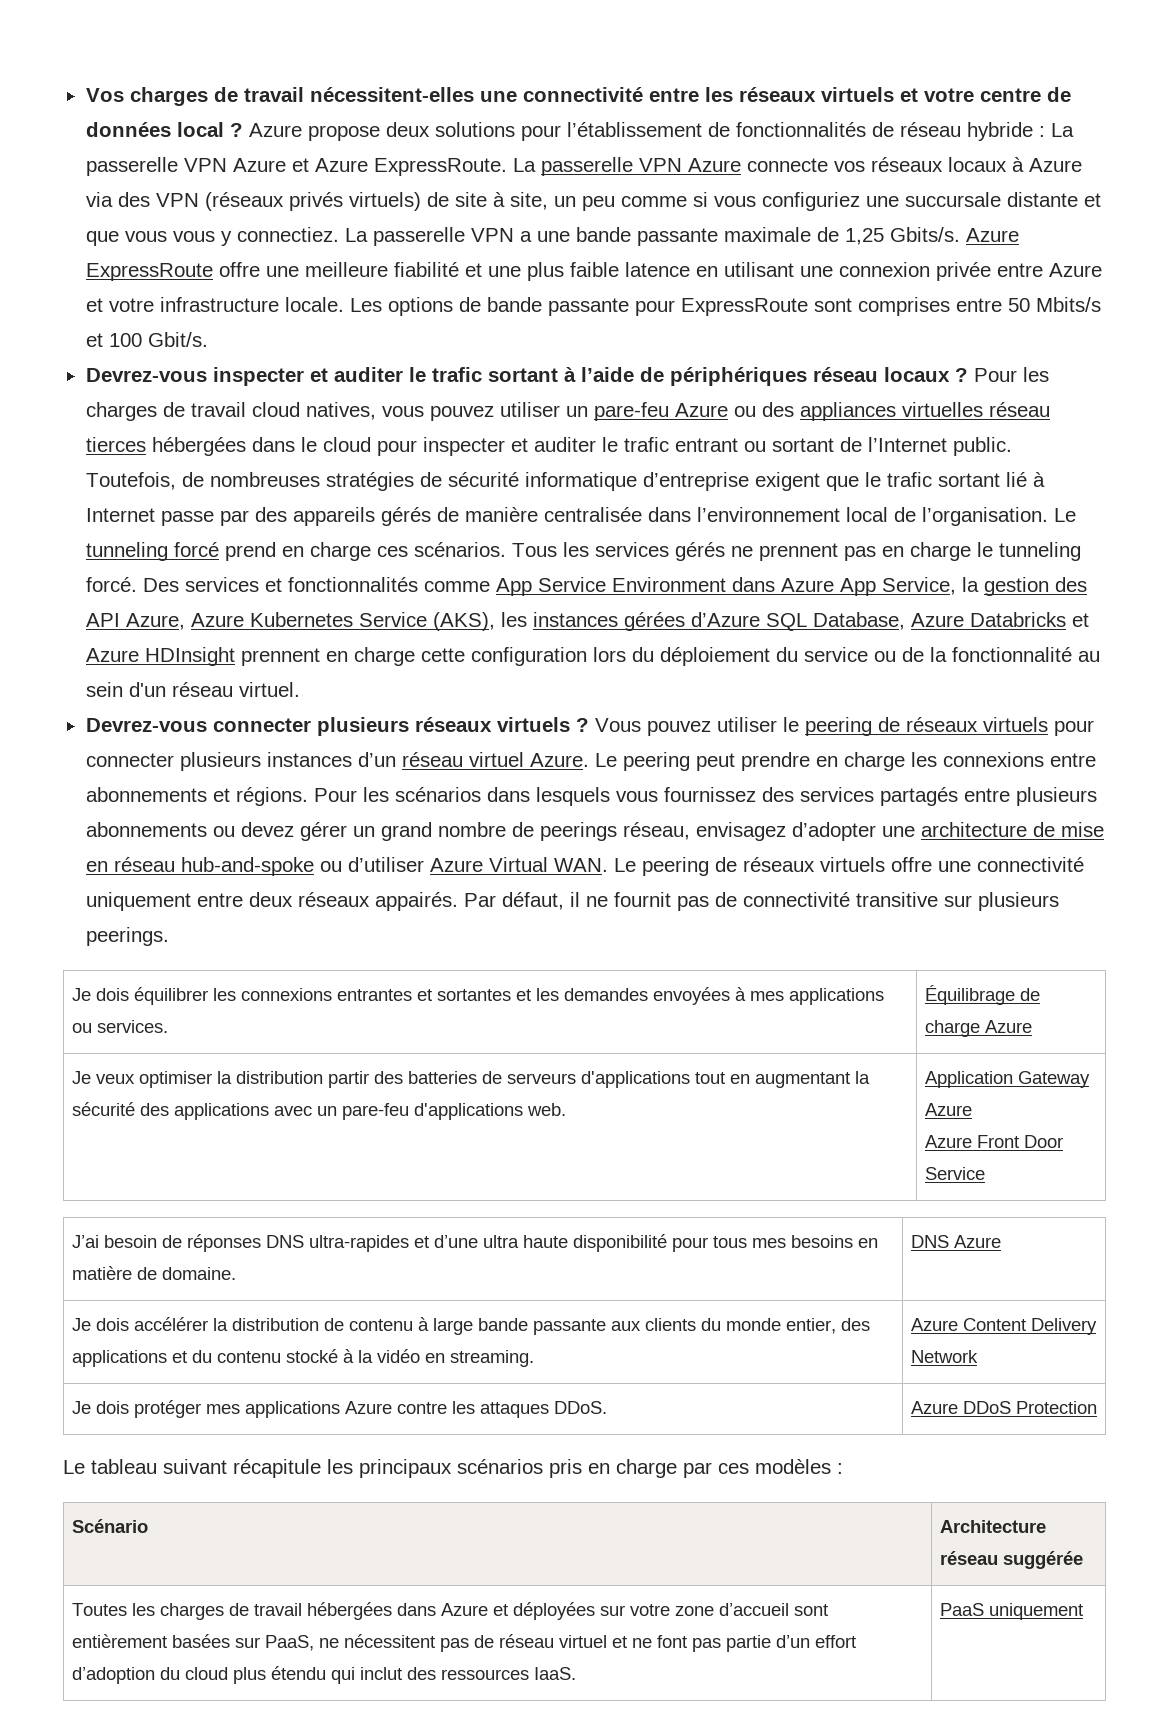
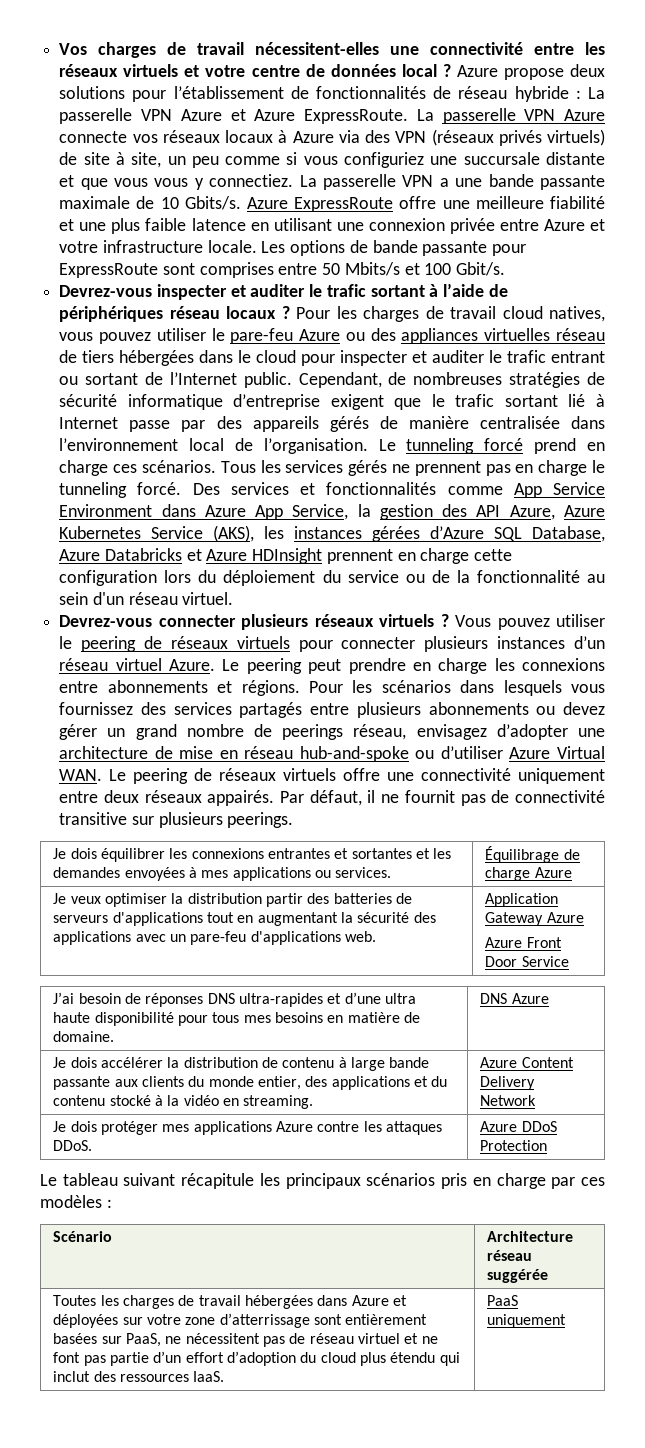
- La passerelle VPN a une bande passante maximale de 1,25 Gbits/s.
+ La passerelle VPN a une bande passante maximale de 10 Gbits/s.
- Pour les charges de travail cloud natives, vous pouvez utiliser un pare-feu Azure ou des appliances virtuelles réseau tierces hébergées dans le cloud pour inspecter et auditer le trafic entrant ou sortant de l’Internet public.
+ Pour les charges de travail cloud natives, vous pouvez utiliser le pare-feu Azure ou des appliances virtuelles réseau de tiers hébergées dans le cloud pour inspecter et auditer le trafic entrant ou sortant de l’Internet public.
- Toutefois, de nombreuses stratégies de sécurité informatique d’entreprise exigent que le trafic sortant lié à Internet passe par des appareils gérés de manière centralisée dans l’environnement local de l’organisation.
+ Cependant, de nombreuses stratégies de sécurité informatique d’entreprise exigent que le trafic sortant lié à Internet passe par des appareils gérés de manière centralisée dans l’environnement local de l’organisation.
- Toutes les charges de travail hébergées dans Azure et déployées sur votre zone d’accueil sont entièrement basées sur PaaS, ne nécessitent pas de réseau virtuel et ne font pas partie d’un effort d’adoption du cloud plus étendu qui inclut des ressources IaaS.
+ Toutes les charges de travail hébergées dans Azure et déployées sur votre zone d’atterrissage sont entièrement basées sur PaaS, ne nécessitent pas de réseau virtuel et ne font pas partie d’un effort d’adoption du cloud plus étendu qui inclut des ressources IaaS.

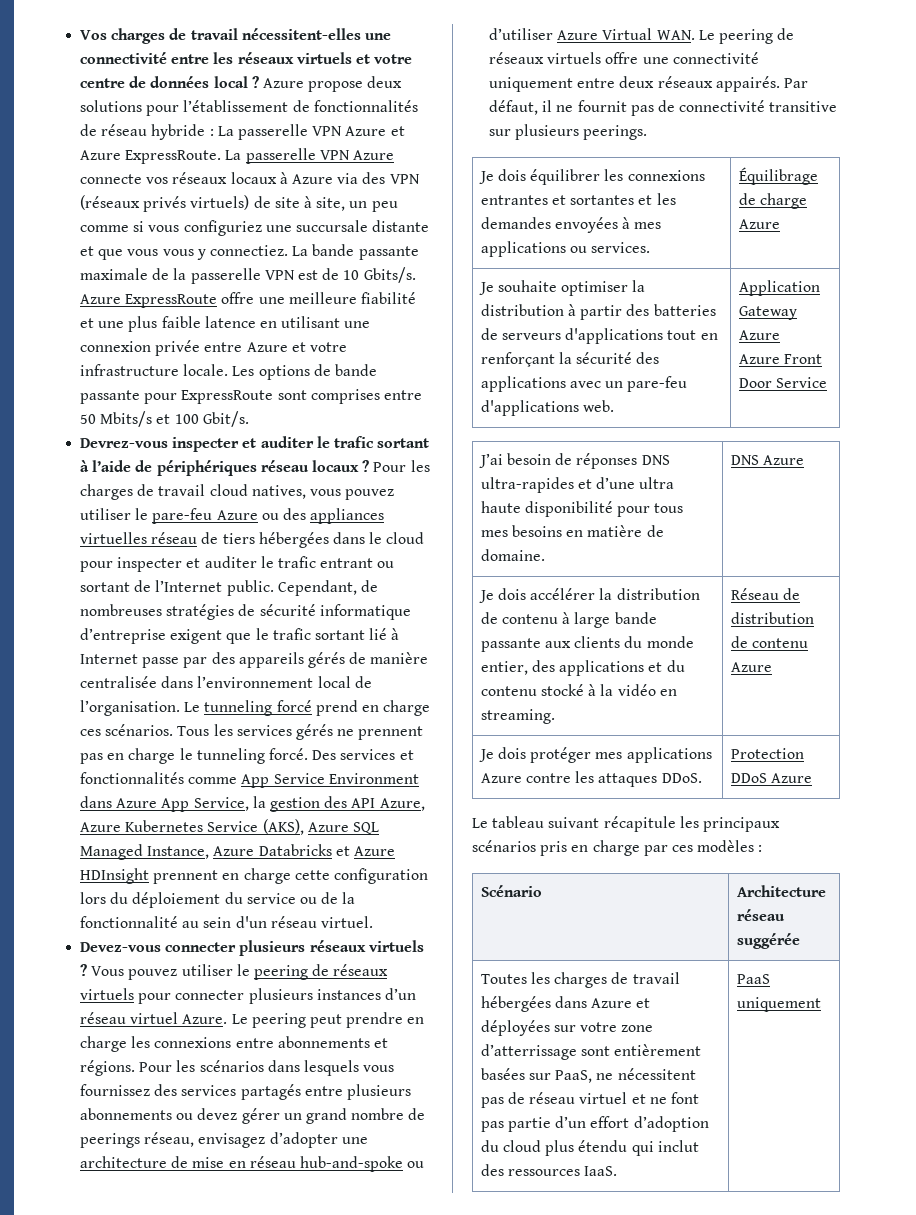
- La passerelle VPN a une bande passante maximale de 10 Gbits/s.
+ La bande passante maximale de la passerelle VPN est de 10 Gbits/s.
- Des services et fonctionnalités comme App Service Environment dans Azure App Service, la gestion des API Azure, Azure Kubernetes Service (AKS), les instances gérées d’Azure SQL Database, Azure Databricks et Azure HDInsight prennent en charge cette configuration lors du déploiement du service ou de la fonctionnalité au sein d'un réseau virtuel.
+ Des services et fonctionnalités comme App Service Environment dans Azure App Service, la gestion des API Azure, Azure Kubernetes Service (AKS), Azure SQL Managed Instance, Azure Databricks et Azure HDInsight prennent en charge cette configuration lors du déploiement du service ou de la fonctionnalité au sein d'un réseau virtuel.
- Devrez-vous connecter plusieurs réseaux virtuels ?
+ Devez-vous connecter plusieurs réseaux virtuels ?
- Je veux optimiser la distribution partir des batteries de serveurs d'applications tout en augmentant la sécurité des applications avec un pare-feu d'applications web. | Application Gateway Azure
+ Je souhaite optimiser la distribution à partir des batteries de serveurs d'applications tout en renforçant la sécurité des applications avec un pare-feu d'applications web. | Application Gateway Azure
- Je dois accélérer la distribution de contenu à large bande passante aux clients du monde entier, des applications et du contenu stocké à la vidéo en streaming. | Azure Content Delivery Network
+ Je dois accélérer la distribution de contenu à large bande passante aux clients du monde entier, des applications et du contenu stocké à la vidéo en streaming. | Réseau de distribution de contenu Azure
- Je dois protéger mes applications Azure contre les attaques DDoS. | Azure DDoS Protection
+ Je dois protéger mes applications Azure contre les attaques DDoS. | Protection DDoS Azure

